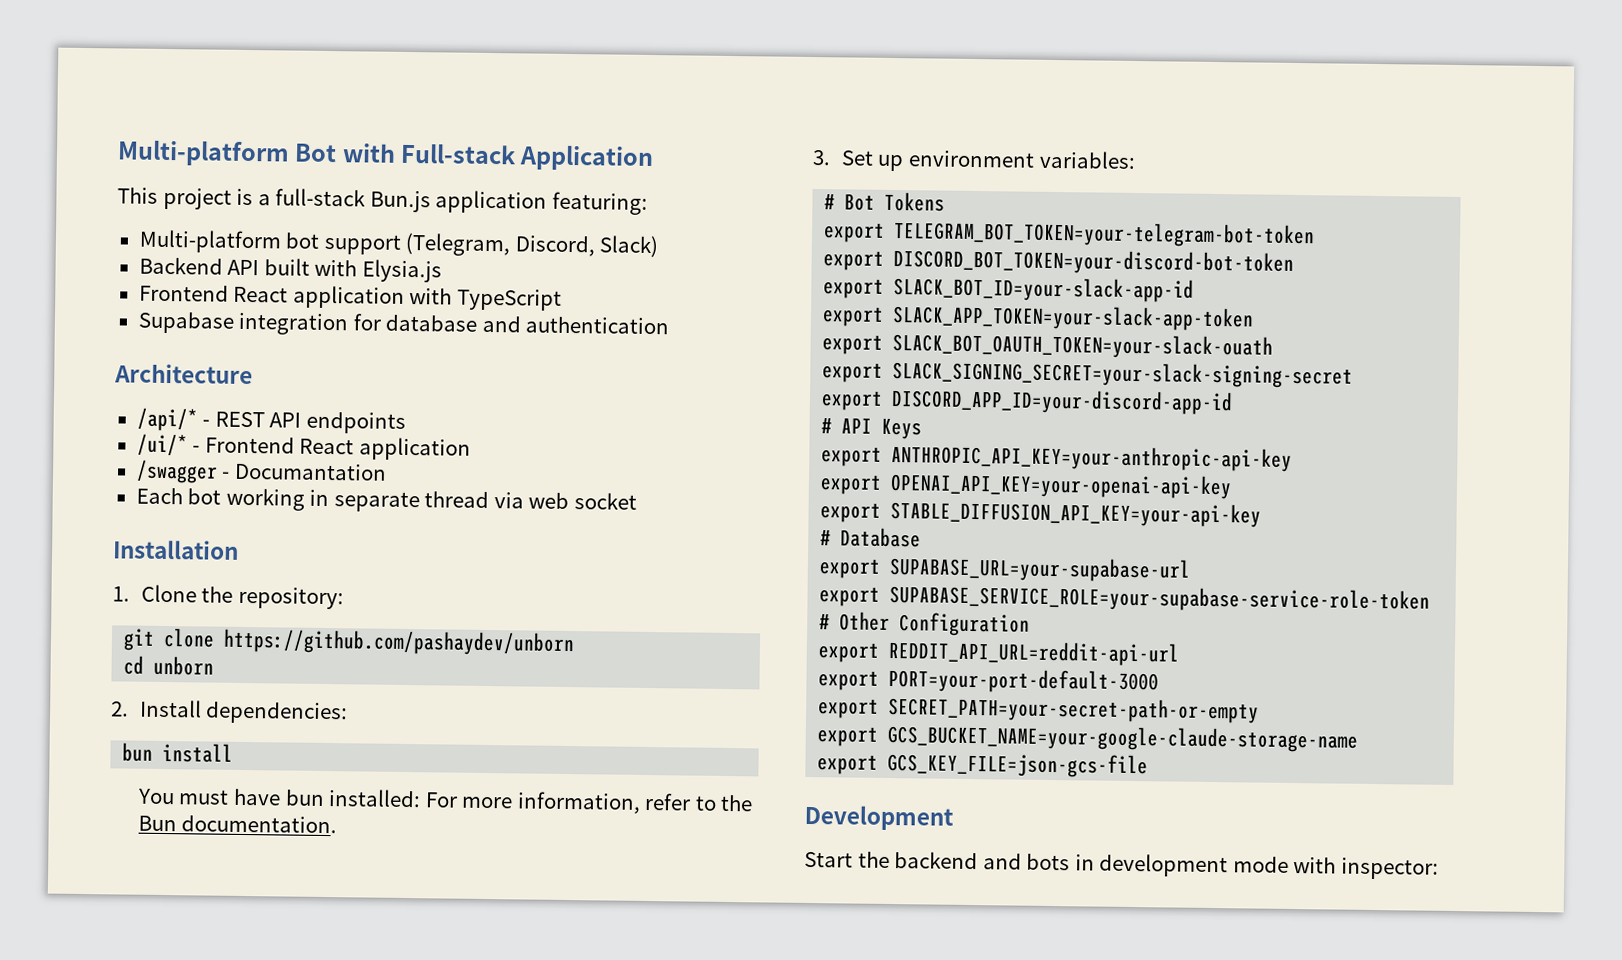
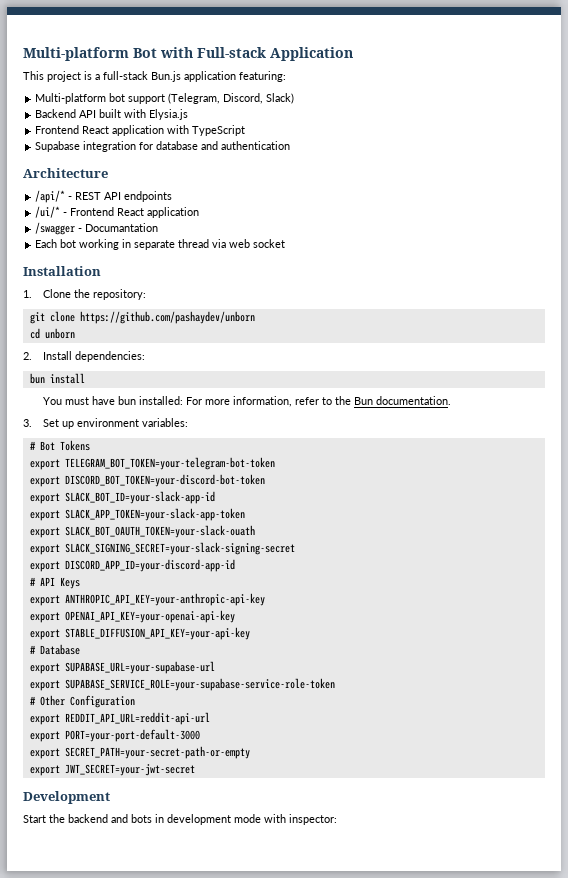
- export GCS_BUCKET_NAME=your-google-claude-storage-name
- export GCS_KEY_FILE=json-gcs-file
+ export JWT_SECRET=your-jwt-secret

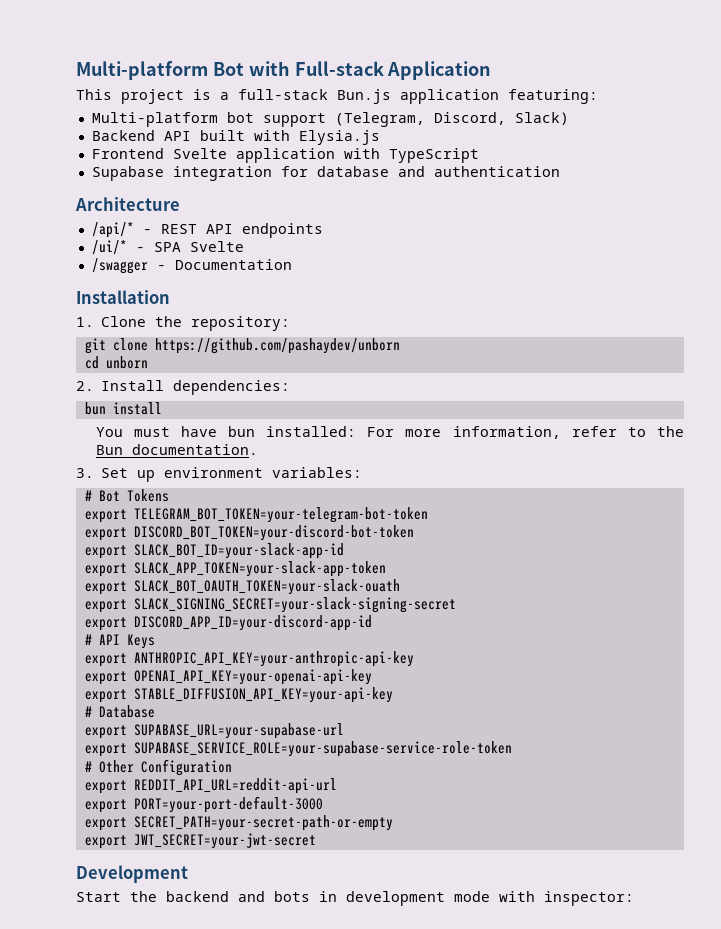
- Frontend React application with TypeScript
+ Frontend Svelte application with TypeScript
- /ui/* - Frontend React application
+ /ui/* - SPA Svelte
- /swagger - Documantation
- Each bot working in separate thread via web socket
+ /swagger - Documentation

